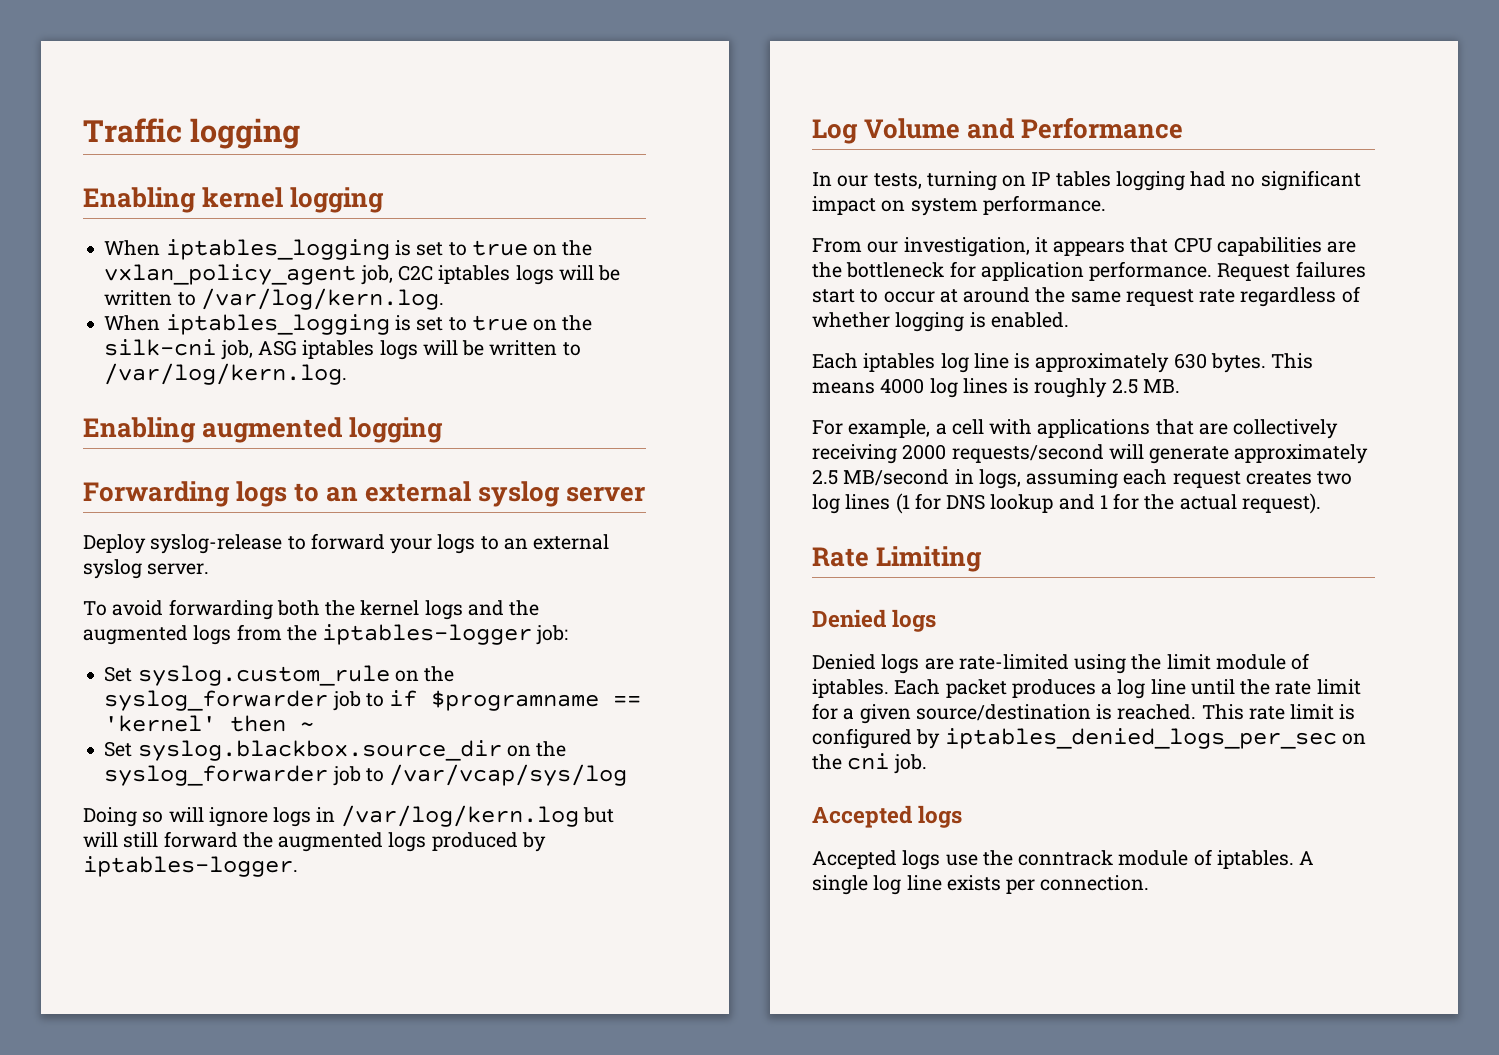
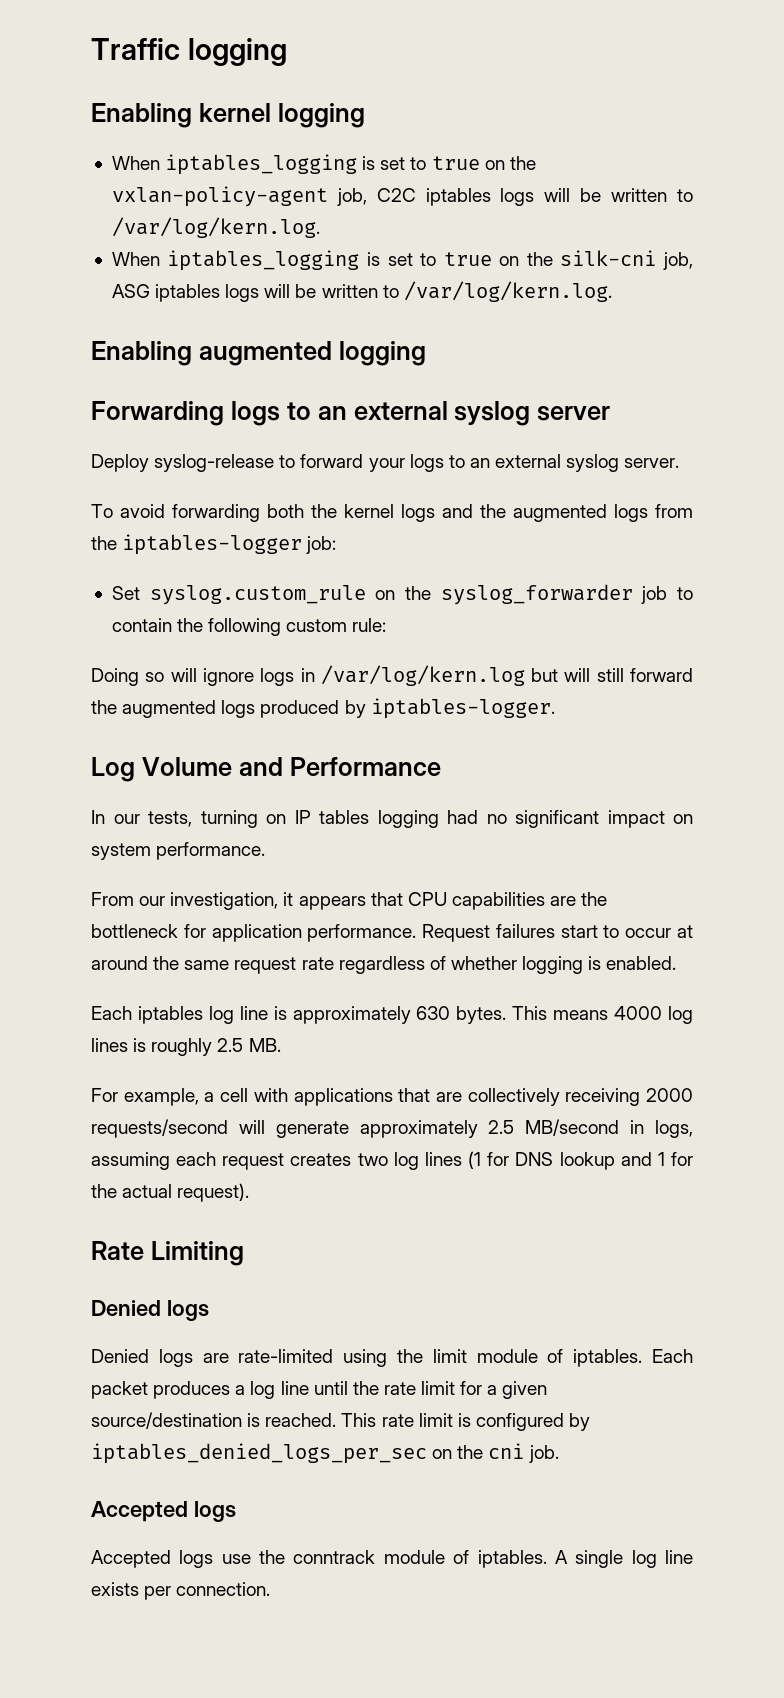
- When iptables_logging is set to true on the vxlan_policy_agent job, C2C iptables logs will be written to /var/log/kern.log.
+ When iptables_logging is set to true on the vxlan-policy-agent job, C2C iptables logs will be written to /var/log/kern.log.
- Set syslog.custom_rule on the syslog_forwarder job to if $programname == 'kernel' then ~
- Set syslog.blackbox.source_dir on the syslog_forwarder job to /var/vcap/sys/log
+ Set syslog.custom_rule on the syslog_forwarder job to contain the following custom rule:

